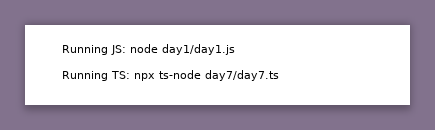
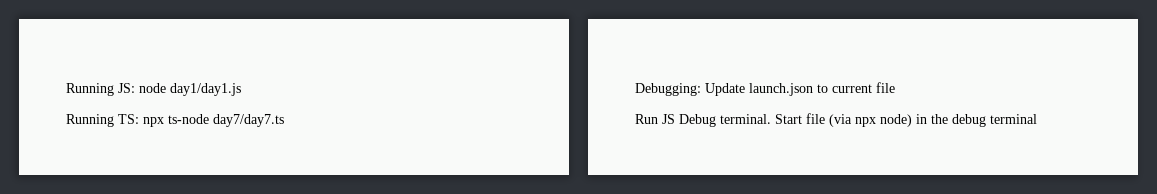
+ Debugging: Update launch.json to current file
+ Run JS Debug terminal. Start file (via npx node) in the debug terminal

